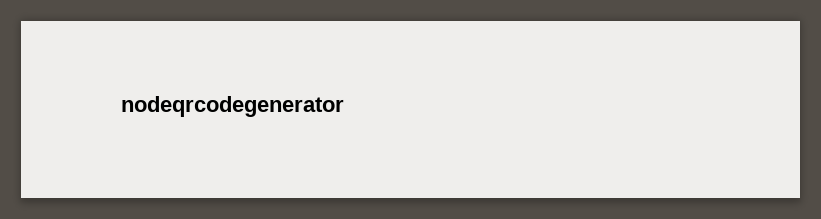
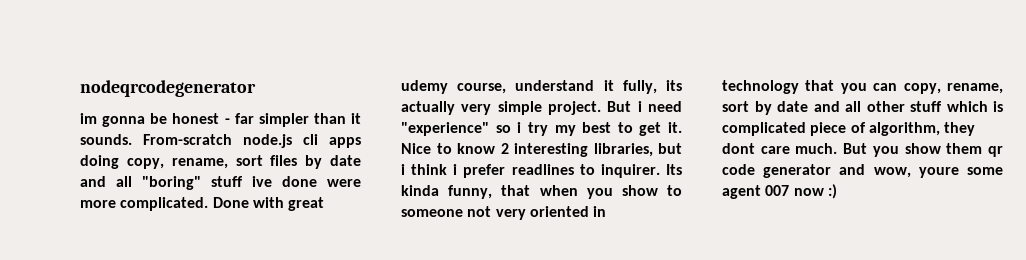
+ im gonna be honest - far simpler than it sounds. From-scratch node.js cli apps doing copy, rename, sort files by date and all "boring" stuff ive done were more complicated. Done with great udemy course, understand it fully, its actually very simple project. But i need "experience" so i try my best to get it. Nice to know 2 interesting libraries, but i think i prefer readlines to inquirer. Its kinda funny, that when you show to someone not very oriented in technology that you can copy, rename, sort by date and all other stuff which is complicated piece of algorithm, they dont care much. But you show them qr code generator and wow, youre some agent 007 now :)

